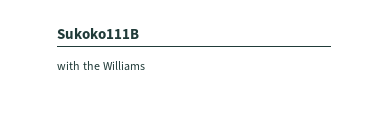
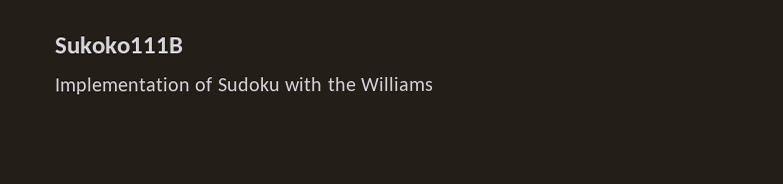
- with the Williams
+ Implementation of Sudoku with the Williams

